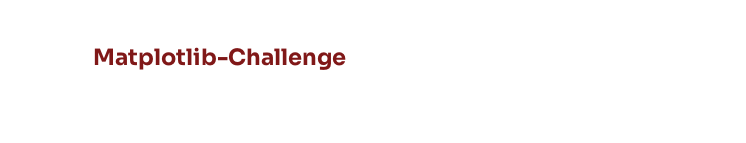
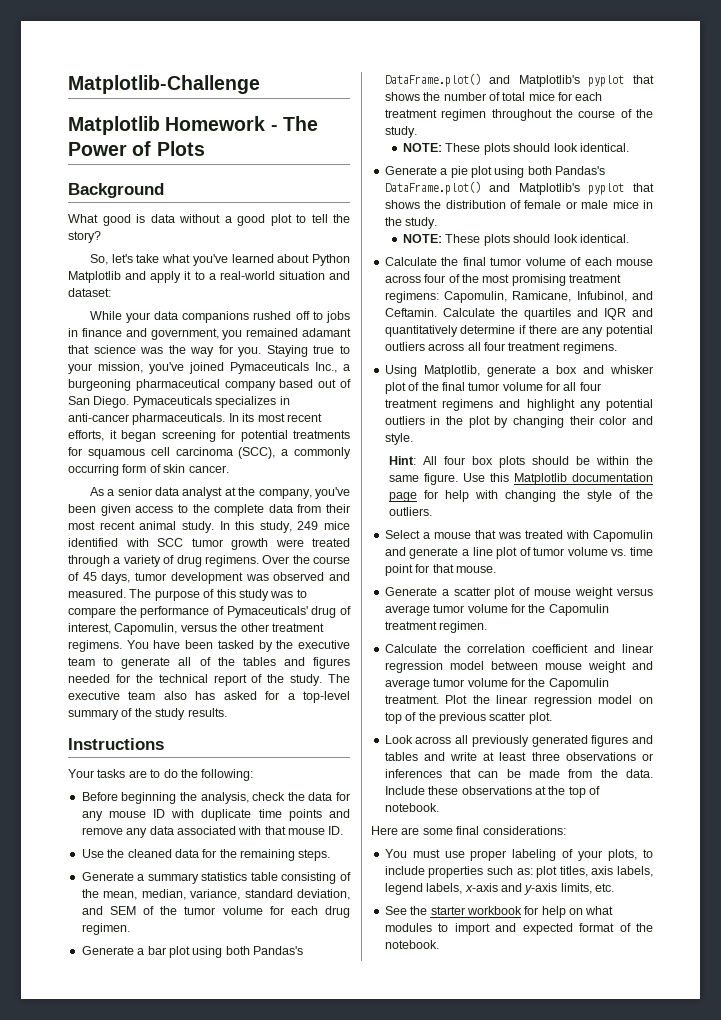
+ Matplotlib Homework - The Power of Plots
+ Background
+ What good is data without a good plot to tell the story?
+ So, let's take what you've learned about Python Matplotlib and apply it to a real-world situation and dataset:
+ While your data companions rushed off to jobs in finance and government, you remained adamant that science was the way for you. Staying true to your mission, you've joined Pymaceuticals Inc., a burgeoning pharmaceutical company based out of San Diego. Pymaceuticals specializes in anti-cancer pharmaceuticals. In its most recent efforts, it began screening for potential treatments for squamous cell carcinoma (SCC), a commonly occurring form of skin cancer.
+ As a senior data analyst at the company, you've been given access to the complete data from their most recent animal study. In this study, 249 mice identified with SCC tumor growth were treated through a variety of drug regimens. Over the course of 45 days, tumor development was observed and measured. The purpose of this study was to compare the performance of Pymaceuticals' drug of interest, Capomulin, versus the other treatment regimens. You have been tasked by the executive team to generate all of the tables and figures needed for the technical report of the study. The executive team also has asked for a top-level summary of the study results.
+ Instructions
+ Your tasks are to do the following:
+ Before beginning the analysis, check the data for any mouse ID with duplicate time points and remove any data associated with that mouse ID.
+ Use the cleaned data for the remaining steps.
+ Generate a summary statistics table consisting of the mean, median, variance, standard deviation, and SEM of the tumor volume for each drug regimen.
+ Generate a bar plot using both Pandas's DataFrame.plot() and Matplotlib's pyplot that shows the number of total mice for each treatment regimen throughout the course of the study.
+ NOTE: These plots should look identical.
+ Generate a pie plot using both Pandas's DataFrame.plot() and Matplotlib's pyplot that shows the distribution of female or male mice in the study.
+ NOTE: These plots should look identical.
+ Calculate the final tumor volume of each mouse across four of the most promising treatment regimens: Capomulin, Ramicane, Infubinol, and Ceftamin. Calculate the quartiles and IQR and quantitatively determine if there are any potential outliers across all four treatment regimens.
+ Using Matplotlib, generate a box and whisker plot of the final tumor volume for all four treatment regimens and highlight any potential outliers in the plot by changing their color and style.
+ Hint: All four box plots should be within the same figure. Use this Matplotlib documentation page for help with changing the style of the outliers.
+ Select a mouse that was treated with Capomulin and generate a line plot of tumor volume vs. time point for that mouse.
+ Generate a scatter plot of mouse weight versus average tumor volume for the Capomulin treatment regimen.
+ Calculate the correlation coefficient and linear regression model between mouse weight and average tumor volume for the Capomulin treatment. Plot the linear regression model on top of the previous scatter plot.
+ Look across all previously generated figures and tables and write at least three observations or inferences that can be made from the data. Include these observations at the top of notebook.
+ Here are some final considerations:
+ You must use proper labeling of your plots, to include properties such as: plot titles, axis labels, legend labels, x-axis and y-axis limits, etc.
+ See the starter workbook for help on what modules to import and expected format of the notebook.

